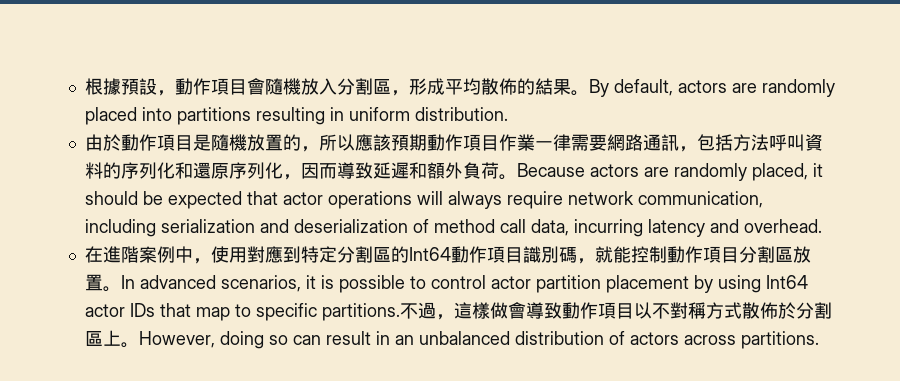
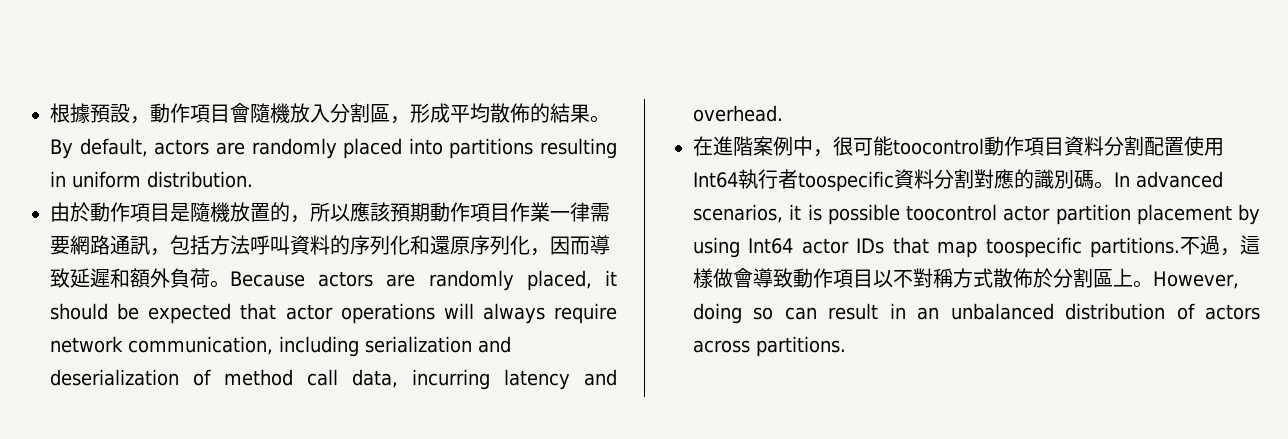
- 在進階案例中，使用對應到特定分割區的Int64動作項目識別碼，就能控制動作項目分割區放置。
+ 在進階案例中，很可能toocontrol動作項目資料分割配置使用Int64執行者toospecific資料分割對應的識別碼。
- In advanced scenarios, it is possible to control actor partition placement by using Int64 actor IDs that map to specific partitions.
+ In advanced scenarios, it is possible toocontrol actor partition placement by using Int64 actor IDs that map toospecific partitions.

